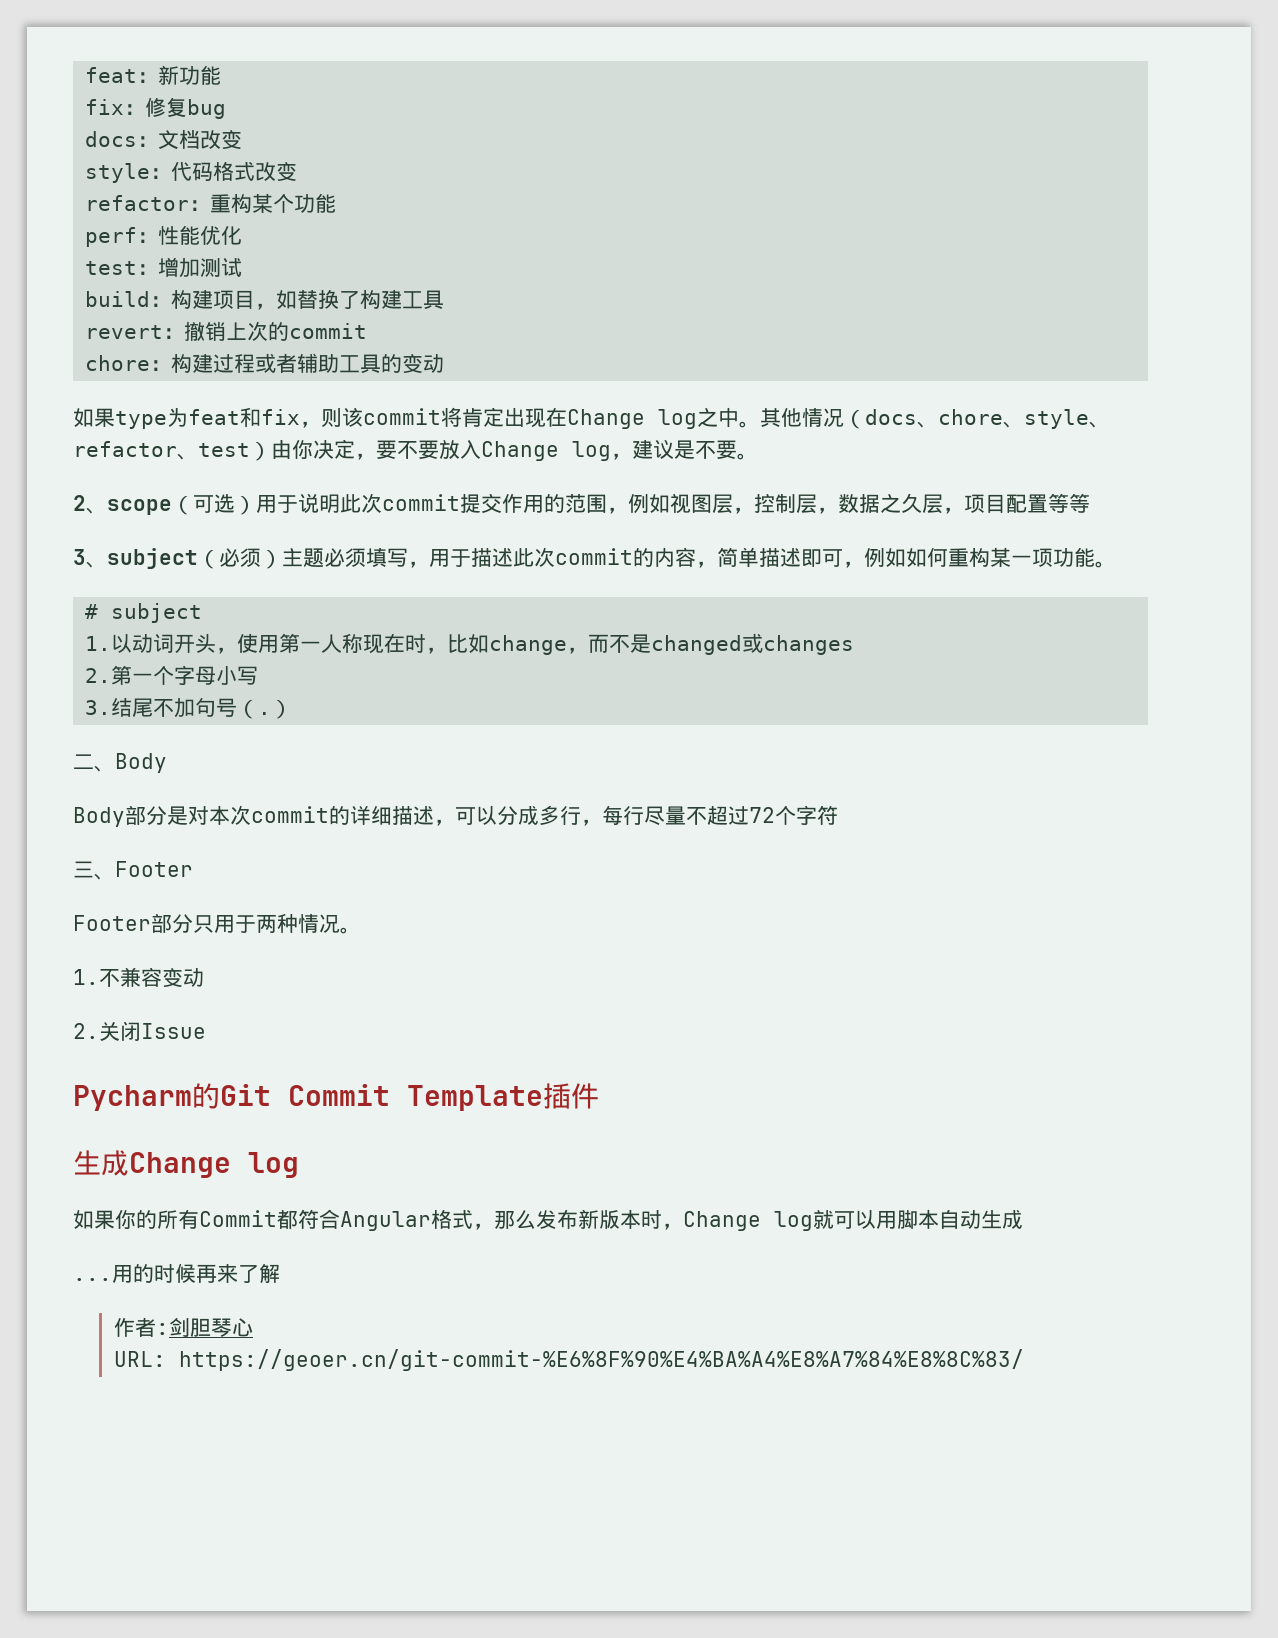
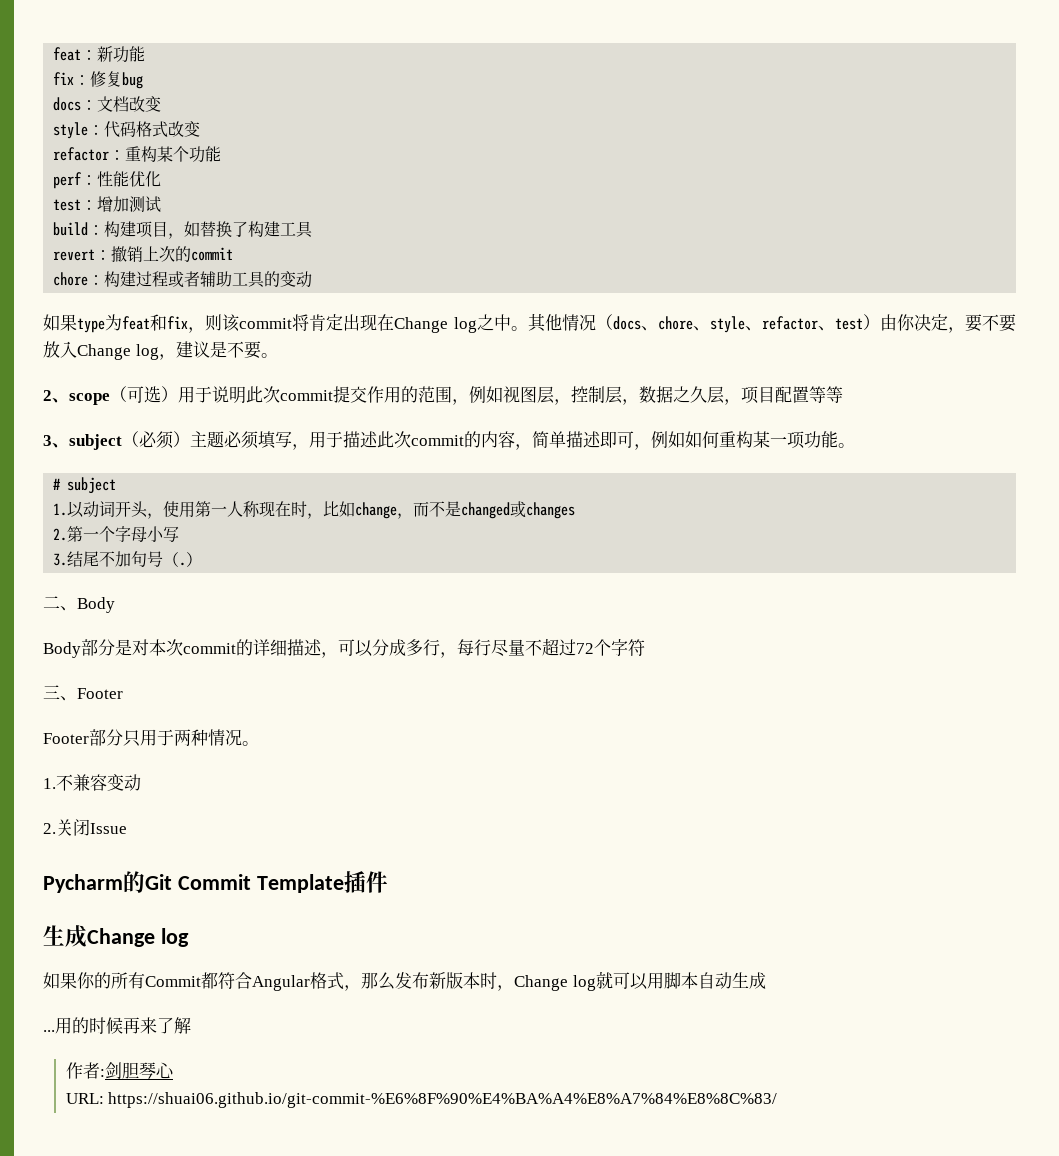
- URL: https://geoer.cn/git-commit-%E6%8F%90%E4%BA%A4%E8%A7%84%E8%8C%83/
+ URL: https://shuai06.github.io/git-commit-%E6%8F%90%E4%BA%A4%E8%A7%84%E8%8C%83/

